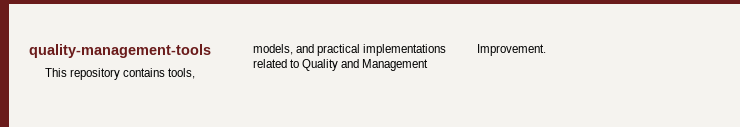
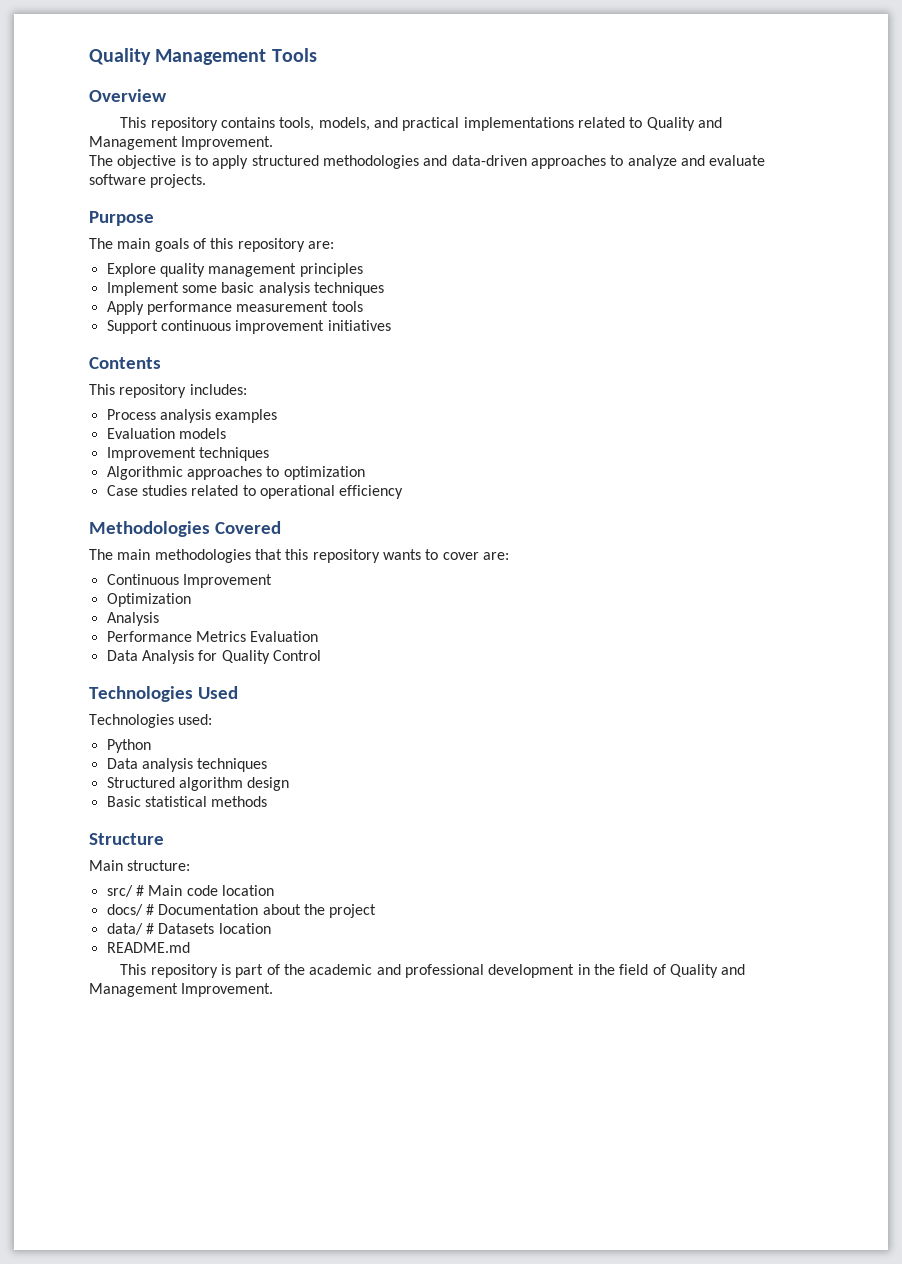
- quality-management-tools
+ Quality Management Tools
+ Overview
+ The objective is to apply structured methodologies and data-driven approaches to analyze and evaluate software projects.
+ Purpose
+ The main goals of this repository are:
+ Explore quality management principles
+ Implement some basic analysis techniques
+ Apply performance measurement tools
+ Support continuous improvement initiatives
+ Contents
+ This repository includes:
+ Process analysis examples
+ Evaluation models
+ Improvement techniques
+ Algorithmic approaches to optimization
+ Case studies related to operational efficiency
+ Methodologies Covered
+ The main methodologies that this repository wants to cover are:
+ Continuous Improvement
+ Optimization
+ Analysis
+ Performance Metrics Evaluation
+ Data Analysis for Quality Control
+ Technologies Used
+ Technologies used:
+ Python
+ Data analysis techniques
+ Structured algorithm design
+ Basic statistical methods
+ Structure
+ Main structure:
+ src/ # Main code location
+ docs/ # Documentation about the project
+ data/ # Datasets location
+ README.md
+ This repository is part of the academic and professional development in the field of Quality and Management Improvement.

